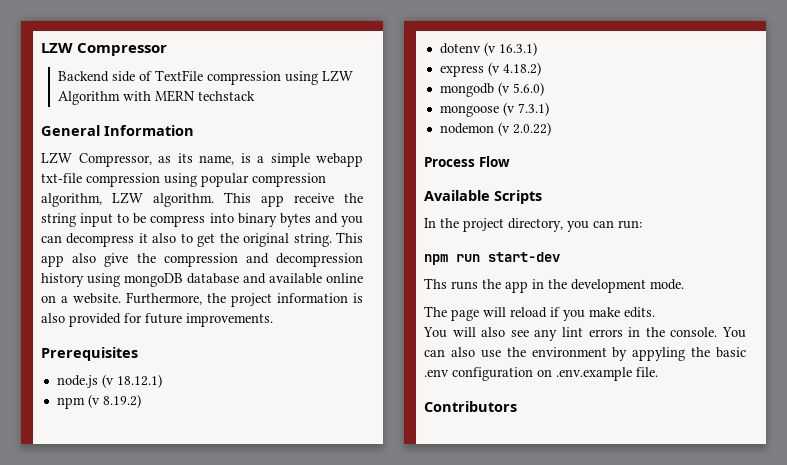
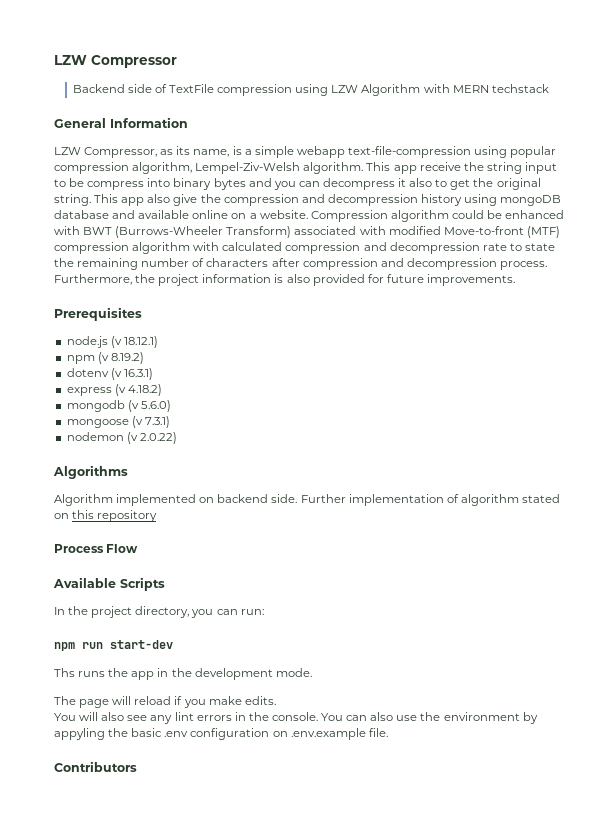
- LZW Compressor, as its name, is a simple webapp txt-file compression using popular compression algorithm, LZW algorithm.
+ LZW Compressor, as its name, is a simple webapp text-file-compression using popular compression algorithm, Lempel-Ziv-Welsh algorithm.
+ Compression algorithm could be enhanced with BWT (Burrows-Wheeler Transform) associated with modified Move-to-front (MTF) compression algorithm with calculated compression and decompression rate to state the remaining number of characters after compression and decompression process.
+ Algorithms
+ Algorithm implemented on backend side. Further implementation of algorithm stated on this repository

